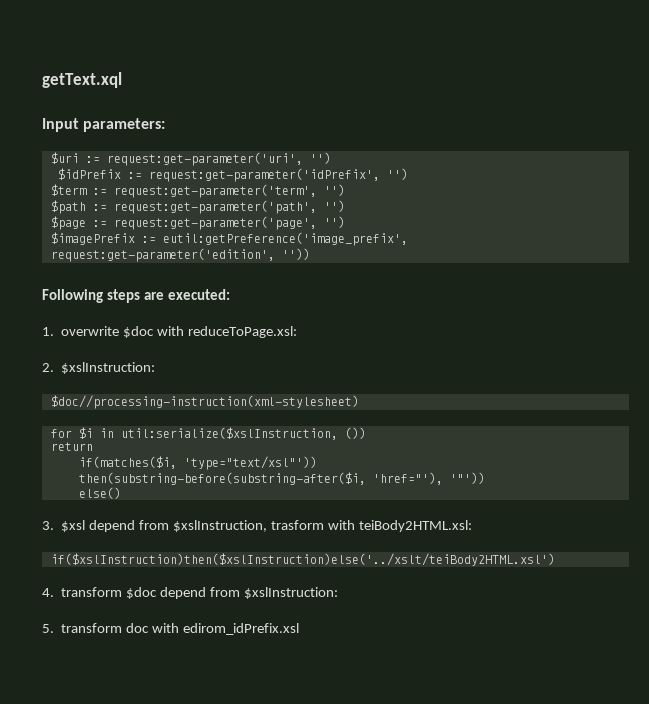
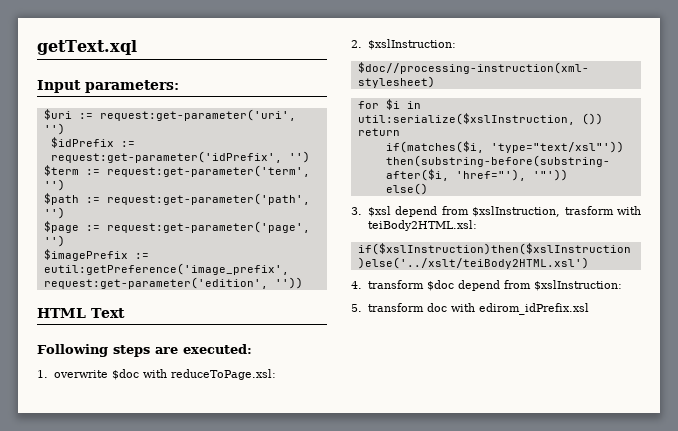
+ HTML Text

